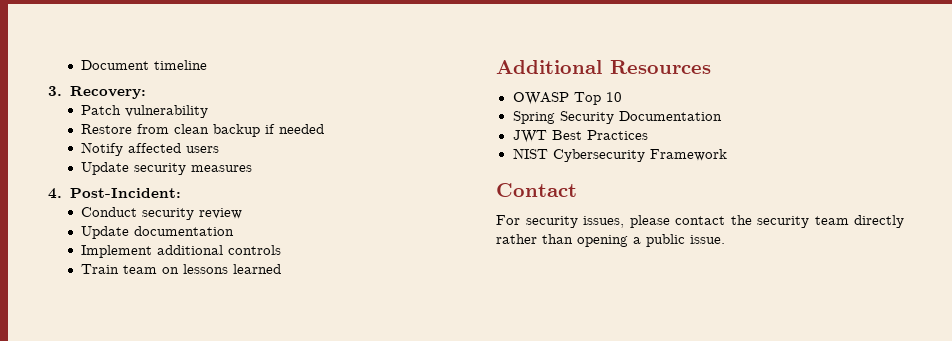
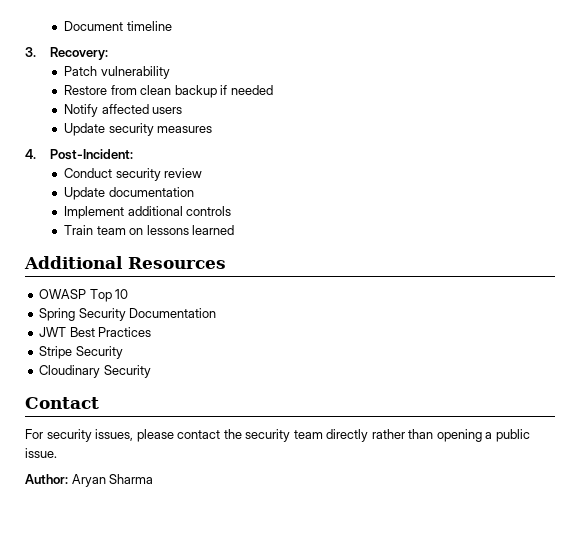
- NIST Cybersecurity Framework
+ Stripe Security
+ Cloudinary Security
+ Author: Aryan Sharma

